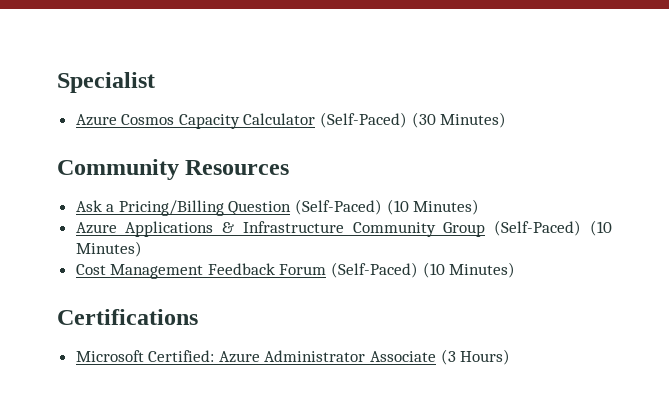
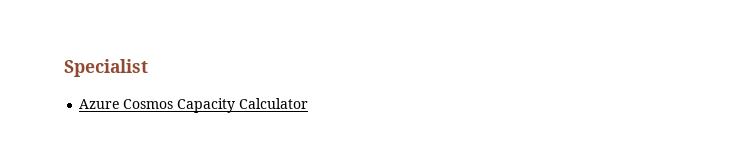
- Azure Cosmos Capacity Calculator (Self-Paced) (30 Minutes)
- Community Resources
- Ask a Pricing/Billing Question (Self-Paced) (10 Minutes)
- Azure Applications & Infrastructure Community Group (Self-Paced) (10 Minutes)
- Cost Management Feedback Forum (Self-Paced) (10 Minutes)
- Certifications
- Microsoft Certified: Azure Administrator Associate (3 Hours)
+ Azure Cosmos Capacity Calculator

